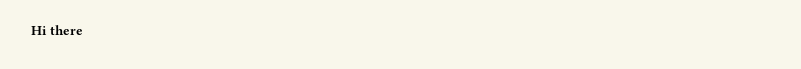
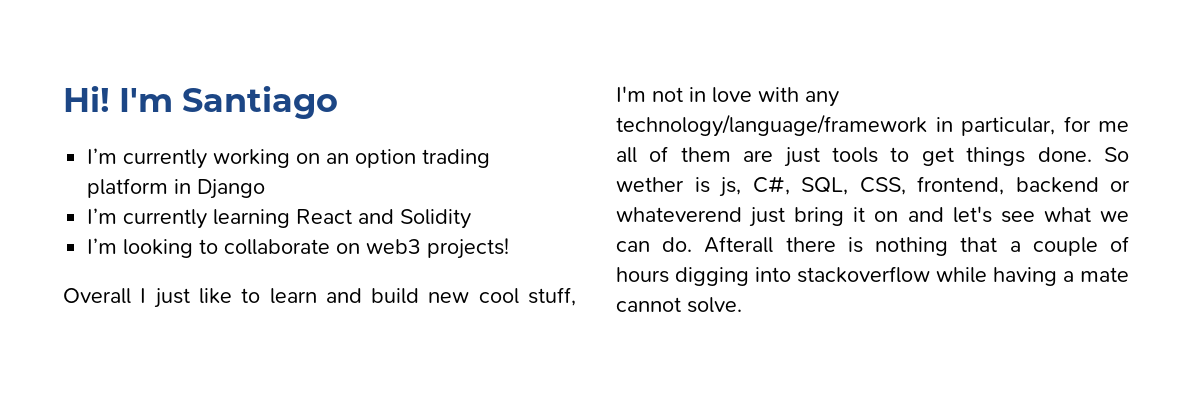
- Hi there
+ Hi! I'm Santiago
+ I’m currently working on an option trading platform in Django
+ I’m currently learning React and Solidity
+ I’m looking to collaborate on web3 projects!
+ Overall I just like to learn and build new cool stuff, I'm not in love with any technology/language/framework in particular, for me all of them are just tools to get things done. So wether is js, C#, SQL, CSS, frontend, backend or whateverend just bring it on and let's see what we can do. Afterall there is nothing that a couple of hours digging into stackoverflow while having a mate cannot solve.

